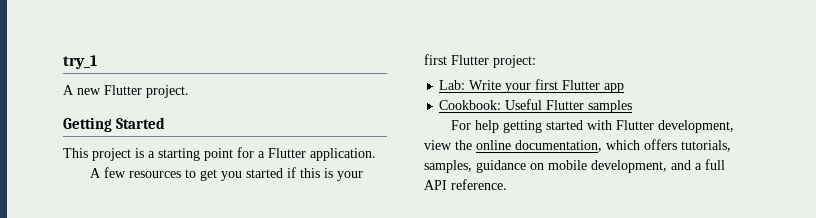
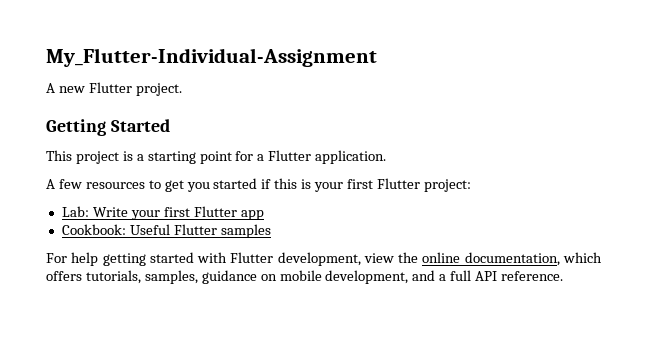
- try_1
+ My_Flutter-Individual-Assignment

